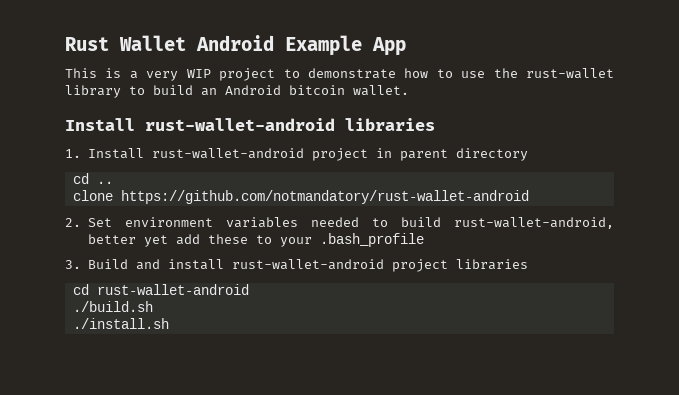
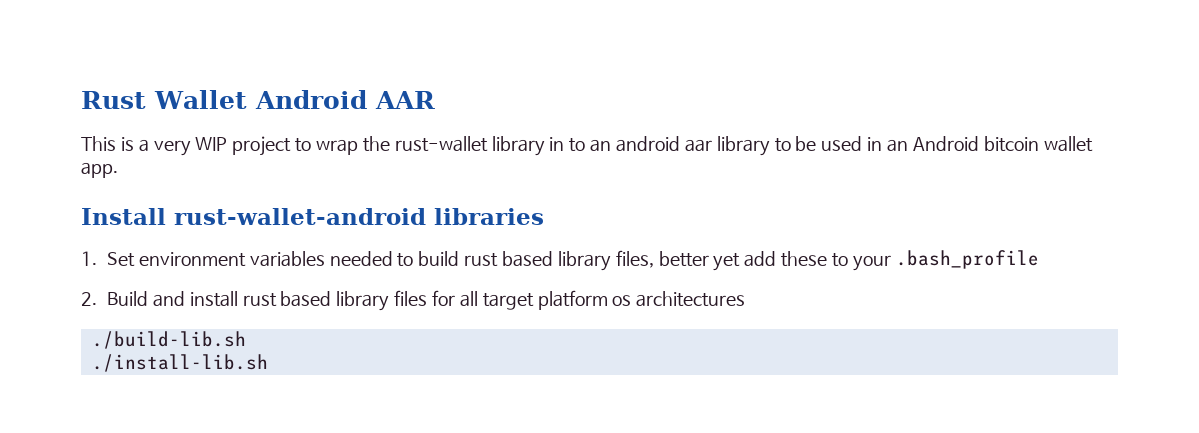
- Rust Wallet Android Example App
+ Rust Wallet Android AAR
- This is a very WIP project to demonstrate how to use the rust-wallet library to build an Android bitcoin wallet.
+ This is a very WIP project to wrap the rust-wallet library in to an android aar library to be used in an Android bitcoin wallet app.
- 1. Install rust-wallet-android project in parent directory
- cd ..
- clone https://github.com/notmandatory/rust-wallet-android
- 2. Set environment variables needed to build rust-wallet-android, better yet add these to your .bash_profile
+ 1. Set environment variables needed to build rust based library files, better yet add these to your .bash_profile
- 3. Build and install rust-wallet-android project libraries
- cd rust-wallet-android
- ./build.sh
- ./install.sh
+ 2. Build and install rust based library files for all target platform os architectures
+ ./build-lib.sh
+ ./install-lib.sh

